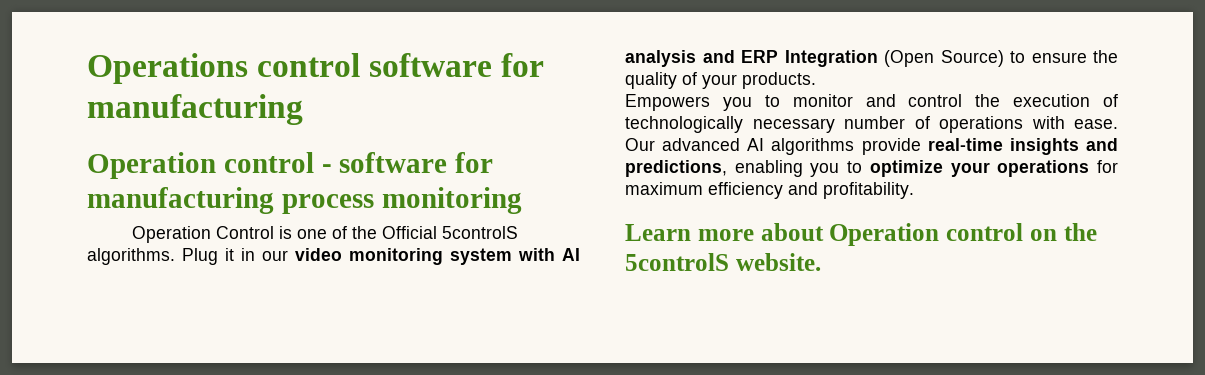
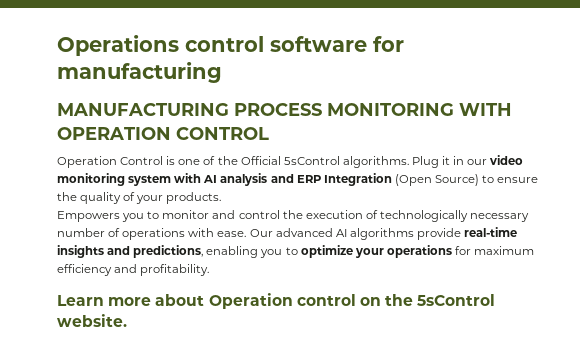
- Operation control - software for manufacturing process monitoring
+ MANUFACTURING PROCESS MONITORING WITH OPERATION CONTROL
- Operation Control is one of the Official 5controlS algorithms.
+ Operation Control is one of the Official 5sControl algorithms.
- Learn more about Operation control on the 5controlS website.
+ Learn more about Operation control on the 5sControl website.

